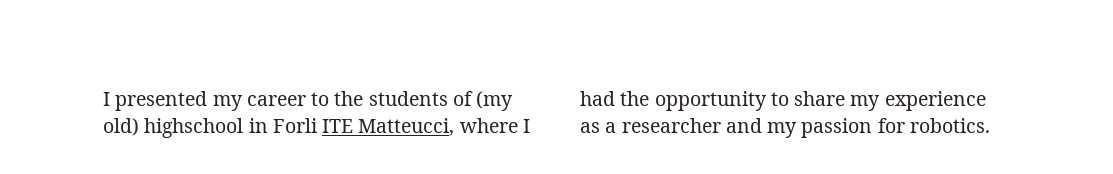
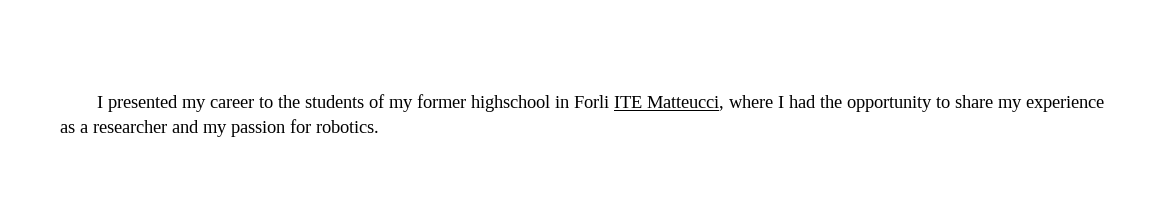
- I presented my career to the students of (my old) highschool in Forli ITE Matteucci, where I had the opportunity to share my experience as a researcher and my passion for robotics.
+ I presented my career to the students of my former highschool in Forli ITE Matteucci, where I had the opportunity to share my experience as a researcher and my passion for robotics.

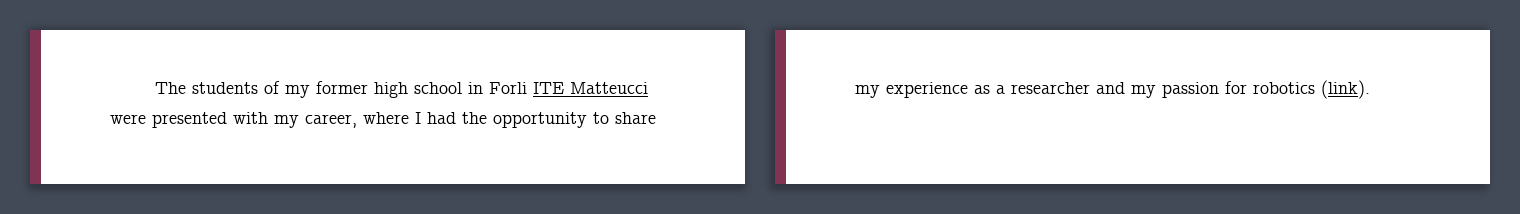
- I presented my career to the students of my former highschool in Forli ITE Matteucci, where I had the opportunity to share my experience as a researcher and my passion for robotics.
+ The students of my former high school in Forli ITE Matteucci were presented with my career, where I had the opportunity to share my experience as a researcher and my passion for robotics (link).

